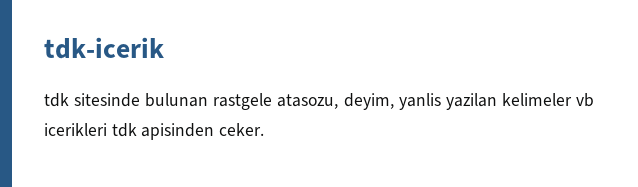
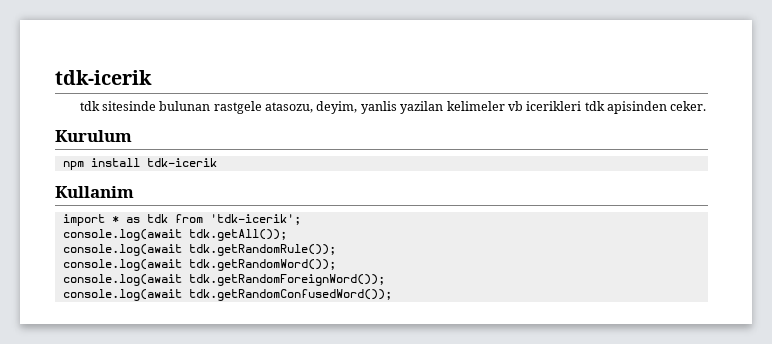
+ Kurulum
+ npm install tdk-icerik
+ Kullanim
+ import * as tdk from 'tdk-icerik';
+ console.log(await tdk.getAll());
+ console.log(await tdk.getRandomRule());
+ console.log(await tdk.getRandomWord());
+ console.log(await tdk.getRandomForeignWord());
+ console.log(await tdk.getRandomConfusedWord());

